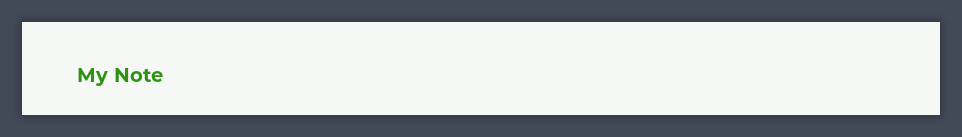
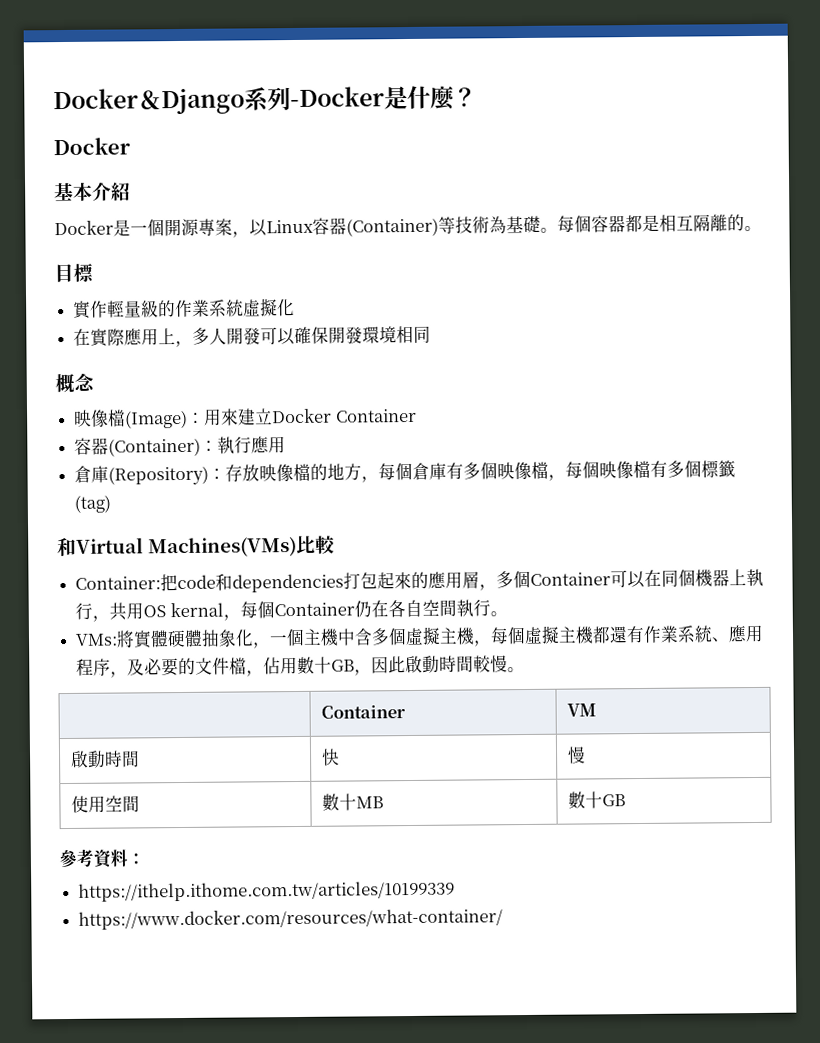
- My Note
+ Docker＆Django系列-Docker是什麼？
+ Docker
+ 基本介紹
+ Docker是一個開源專案，以Linux容器(Container)等技術為基礎。每個容器都是相互隔離的。
+ 目標
+ 實作輕量級的作業系統虛擬化
+ 在實際應用上，多人開發可以確保開發環境相同
+ 概念
+ 映像檔(Image)：用來建立Docker Container
+ 容器(Container)：執行應用
+ 倉庫(Repository)：存放映像檔的地方，每個倉庫有多個映像檔，每個映像檔有多個標籤(tag)
+ 和Virtual Machines(VMs)比較
+ Container:把code和dependencies打包起來的應用層，多個Container可以在同個機器上執行，共用OS kernal，每個Container仍在各自空間執行。
+ VMs:將實體硬體抽象化，一個主機中含多個虛擬主機，每個虛擬主機都還有作業系統、應用程序，及必要的文件檔，佔用數十GB，因此啟動時間較慢。
+ | Container | VM
+ 啟動時間 | 快 | 慢
+ 使用空間 | 數十MB | 數十GB
+ 參考資料：
+ https://ithelp.ithome.com.tw/articles/10199339
+ https://www.docker.com/resources/what-container/

